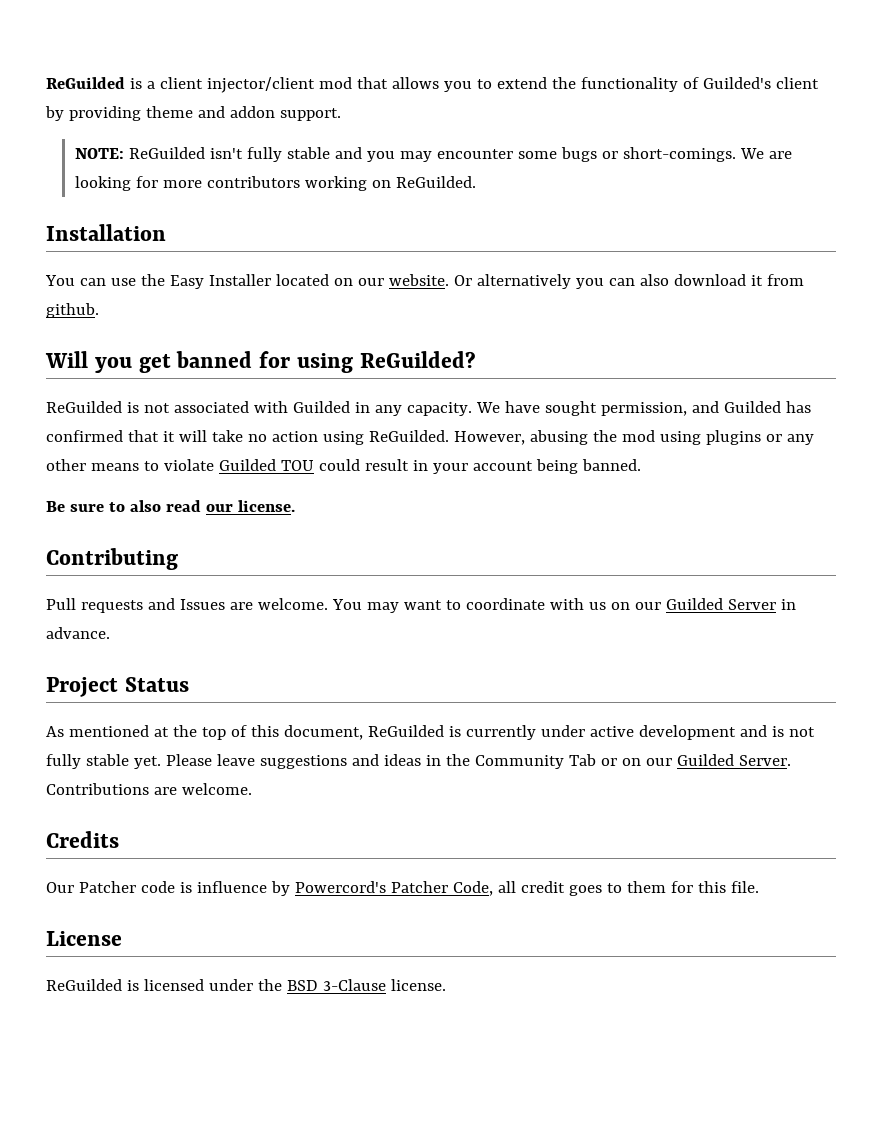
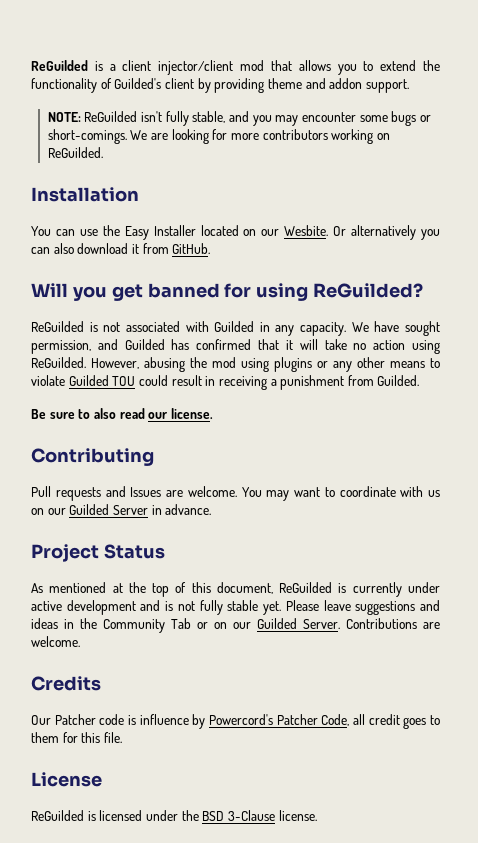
- NOTE: ReGuilded isn't fully stable and you may encounter some bugs or short-comings.
+ NOTE: ReGuilded isn't fully stable, and you may encounter some bugs or short-comings.
- You can use the Easy Installer located on our website.
+ You can use the Easy Installer located on our Wesbite.
- Or alternatively you can also download it from github.
+ Or alternatively you can also download it from GitHub.
- However, abusing the mod using plugins or any other means to violate Guilded TOU could result in your account being banned.
+ However, abusing the mod using plugins or any other means to violate Guilded TOU could result in receiving a punishment from Guilded.

